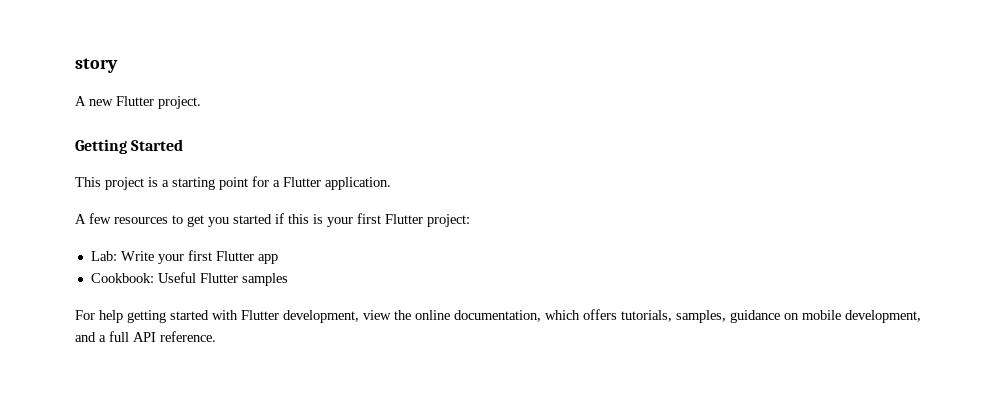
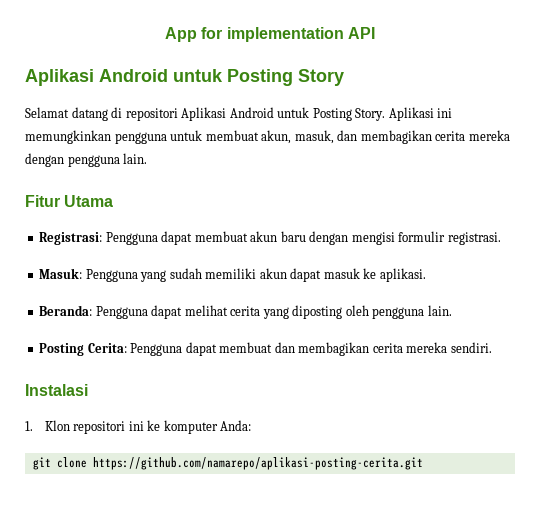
- story
- A new Flutter project.
- Getting Started
- This project is a starting point for a Flutter application.
- A few resources to get you started if this is your first Flutter project:
- Lab: Write your first Flutter app
- Cookbook: Useful Flutter samples
- For help getting started with Flutter development, view the online documentation, which offers tutorials, samples, guidance on mobile development, and a full API reference.
+ App for implementation API
+ Aplikasi Android untuk Posting Story
+ Selamat datang di repositori Aplikasi Android untuk Posting Story. Aplikasi ini memungkinkan pengguna untuk membuat akun, masuk, dan membagikan cerita mereka dengan pengguna lain.
+ Fitur Utama
+ Registrasi: Pengguna dapat membuat akun baru dengan mengisi formulir registrasi.
+ Masuk: Pengguna yang sudah memiliki akun dapat masuk ke aplikasi.
+ Beranda: Pengguna dapat melihat cerita yang diposting oleh pengguna lain.
+ Posting Cerita: Pengguna dapat membuat dan membagikan cerita mereka sendiri.
+ Instalasi
+ 1. Klon repositori ini ke komputer Anda:
+ git clone https://github.com/namarepo/aplikasi-posting-cerita.git

